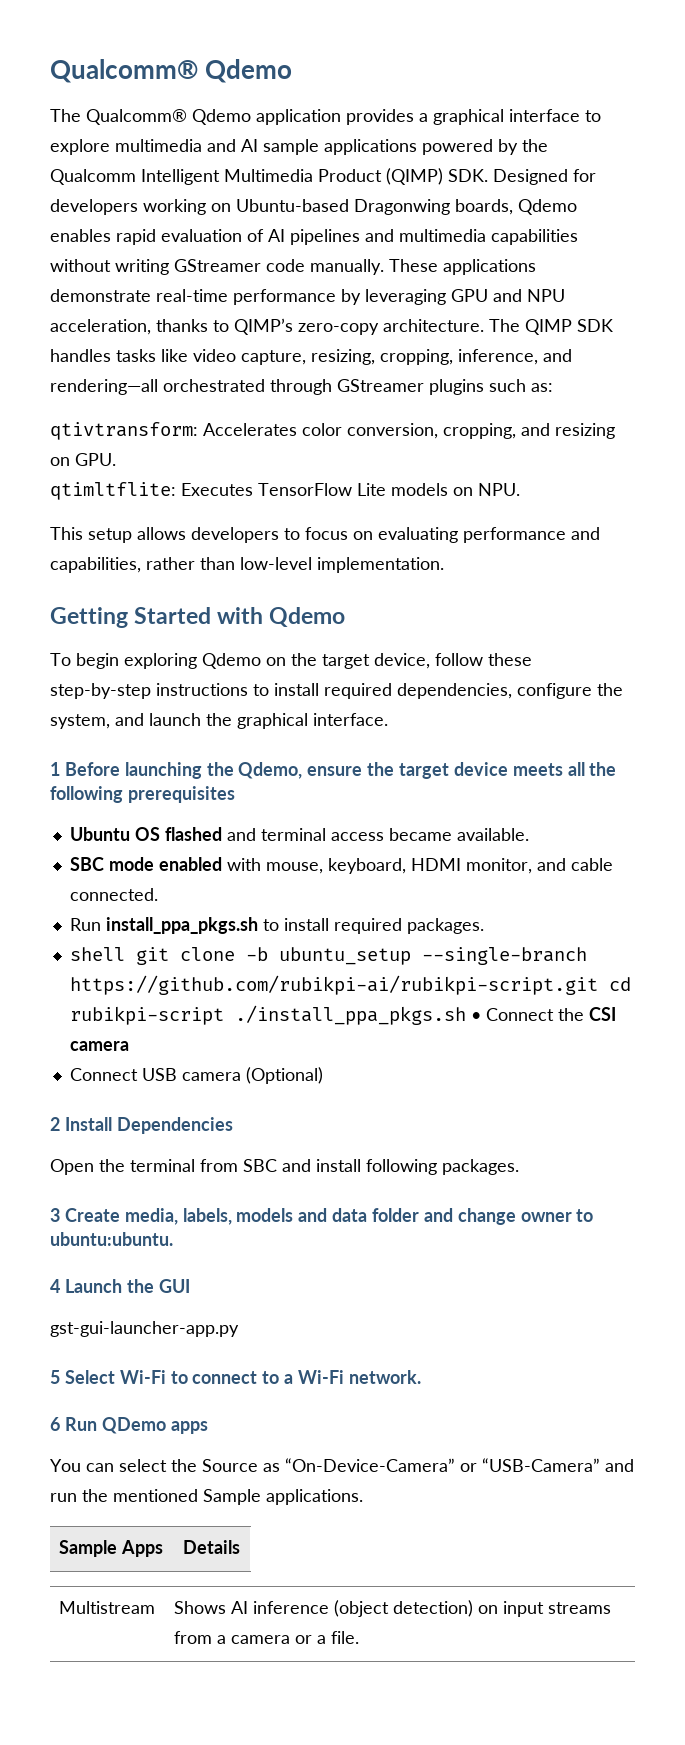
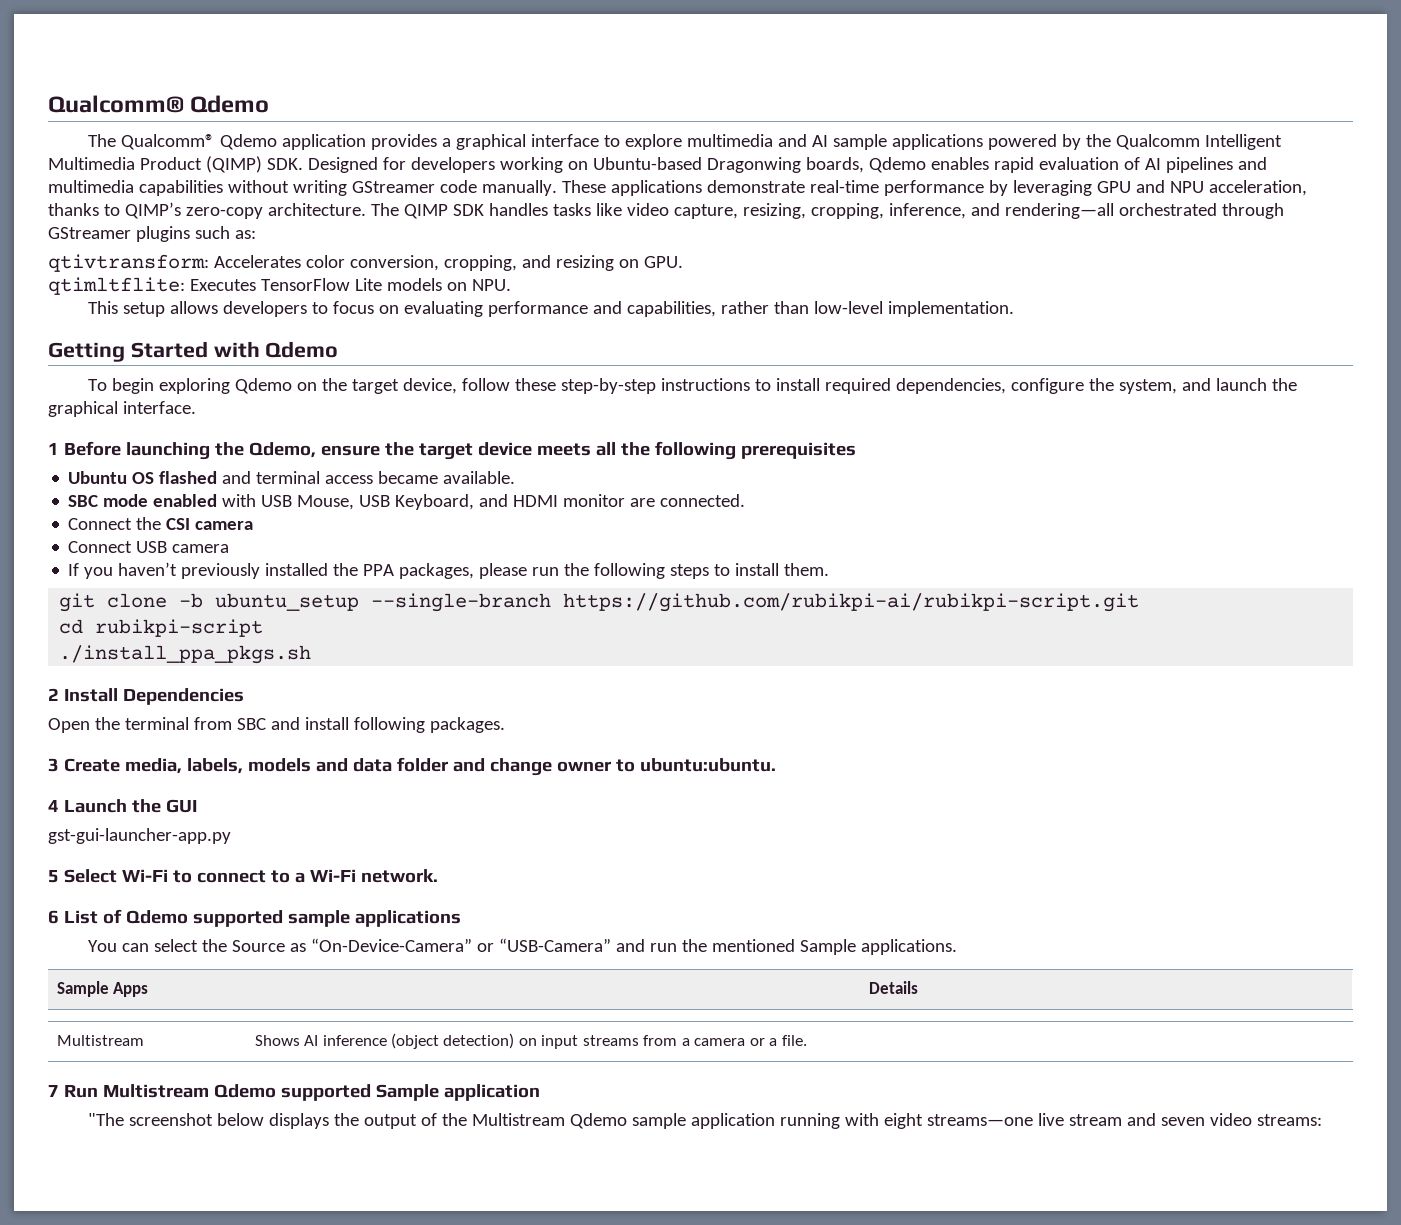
- SBC mode enabled with mouse, keyboard, HDMI monitor, and cable connected.
- Run install_ppa_pkgs.sh to install required packages.
- shell git clone -b ubuntu_setup --single-branch https://github.com/rubikpi-ai/rubikpi-script.git cd rubikpi-script ./install_ppa_pkgs.sh • Connect the CSI camera
+ SBC mode enabled with USB Mouse, USB Keyboard, and HDMI monitor are connected.
+ Connect the CSI camera
- Connect USB camera (Optional)
+ Connect USB camera
+ If you haven’t previously installed the PPA packages, please run the following steps to install them.
+ git clone -b ubuntu_setup --single-branch https://github.com/rubikpi-ai/rubikpi-script.git
+ cd rubikpi-script
+ ./install_ppa_pkgs.sh
- 6 Run QDemo apps
+ 6 List of Qdemo supported sample applications
+ 7 Run Multistream Qdemo supported Sample application
+ "The screenshot below displays the output of the Multistream Qdemo sample application running with eight streams—one live stream and seven video streams:

